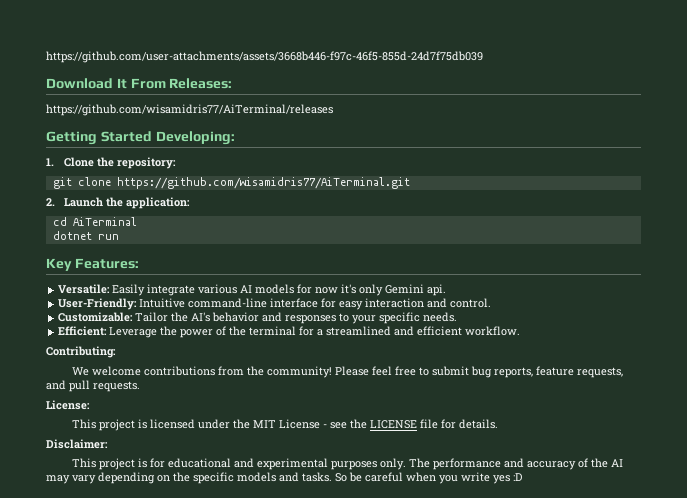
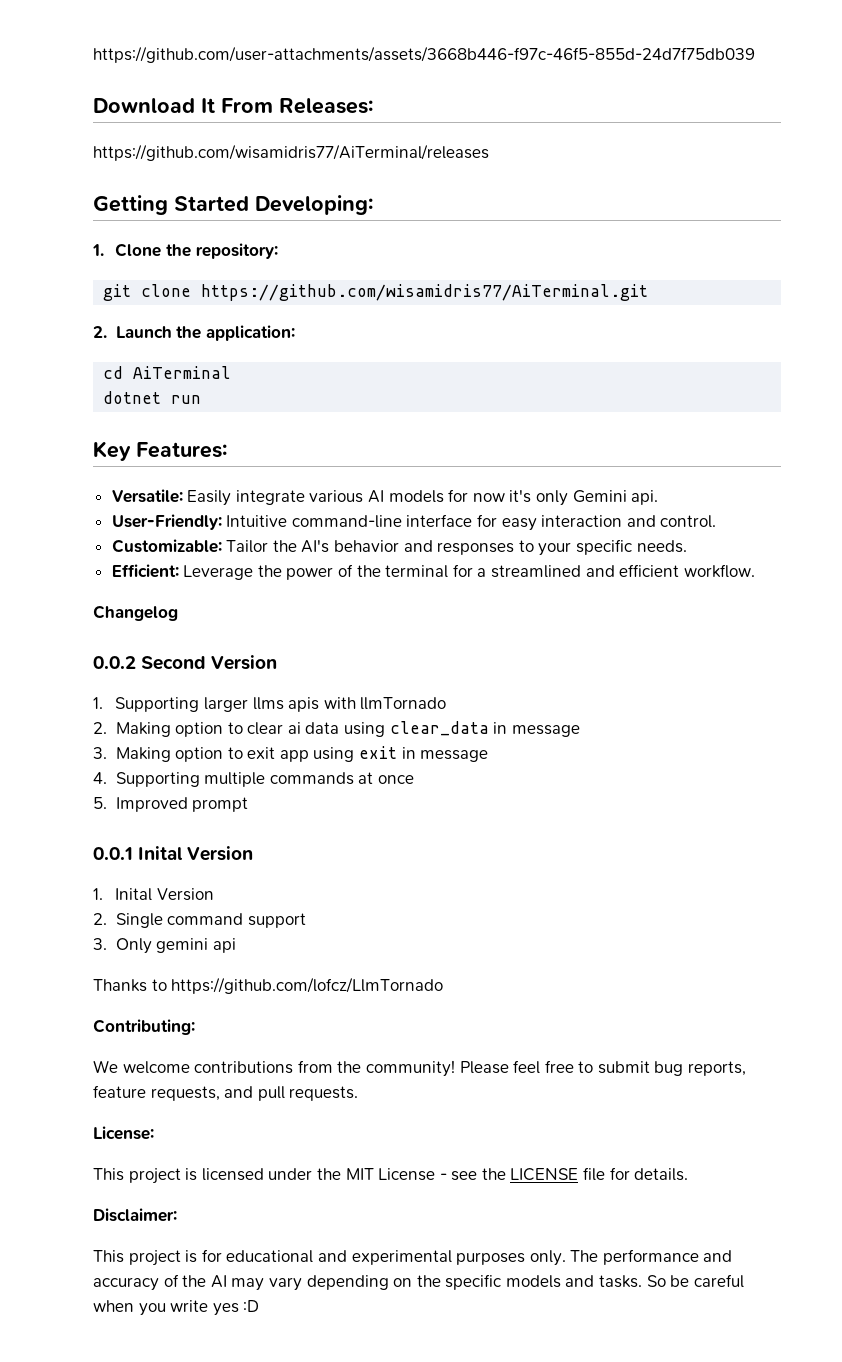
+ Changelog
+ 0.0.2 Second Version
+ 1. Supporting larger llms apis with llmTornado
+ 2. Making option to clear ai data using clear_data in message
+ 3. Making option to exit app using exit in message
+ 4. Supporting multiple commands at once
+ 5. Improved prompt
+ 0.0.1 Inital Version
+ 1. Inital Version
+ 2. Single command support
+ 3. Only gemini api
+ Thanks to https://github.com/lofcz/LlmTornado

